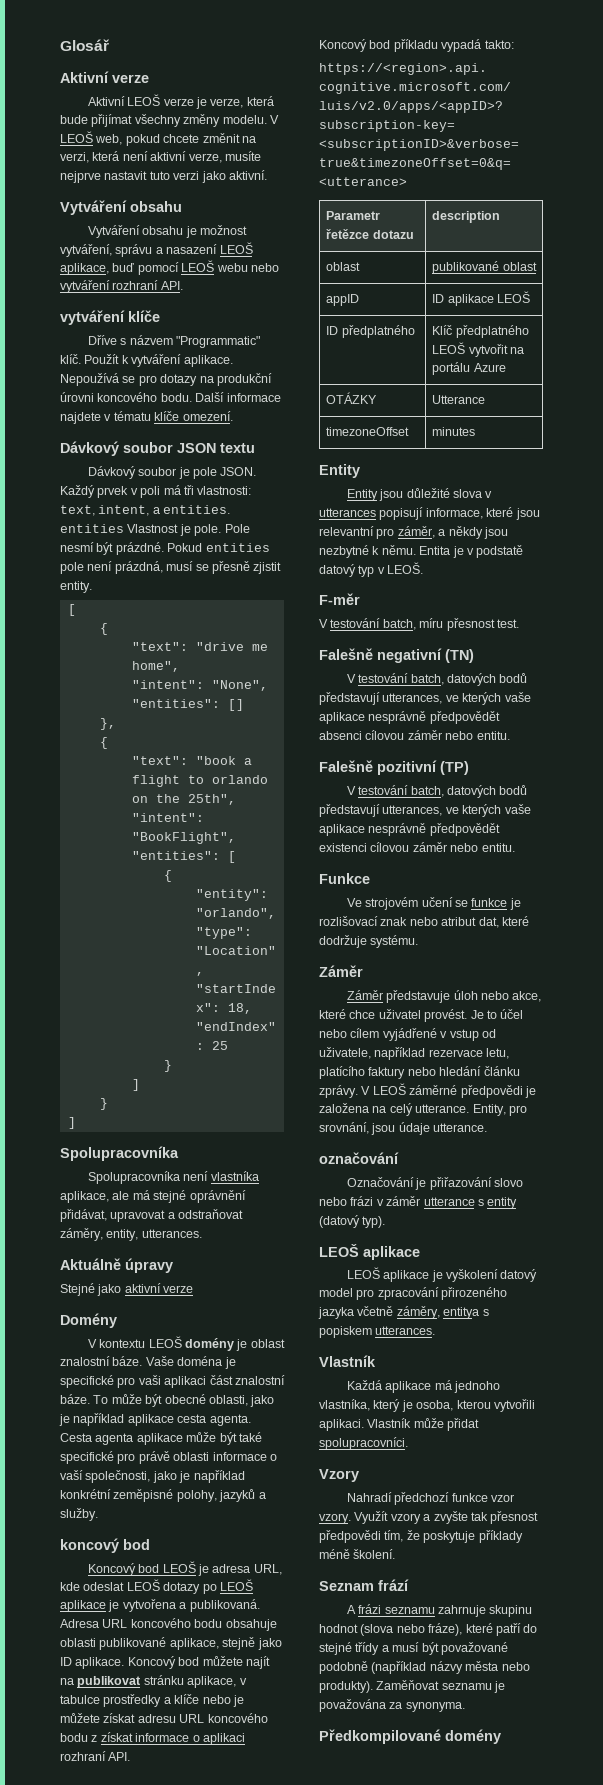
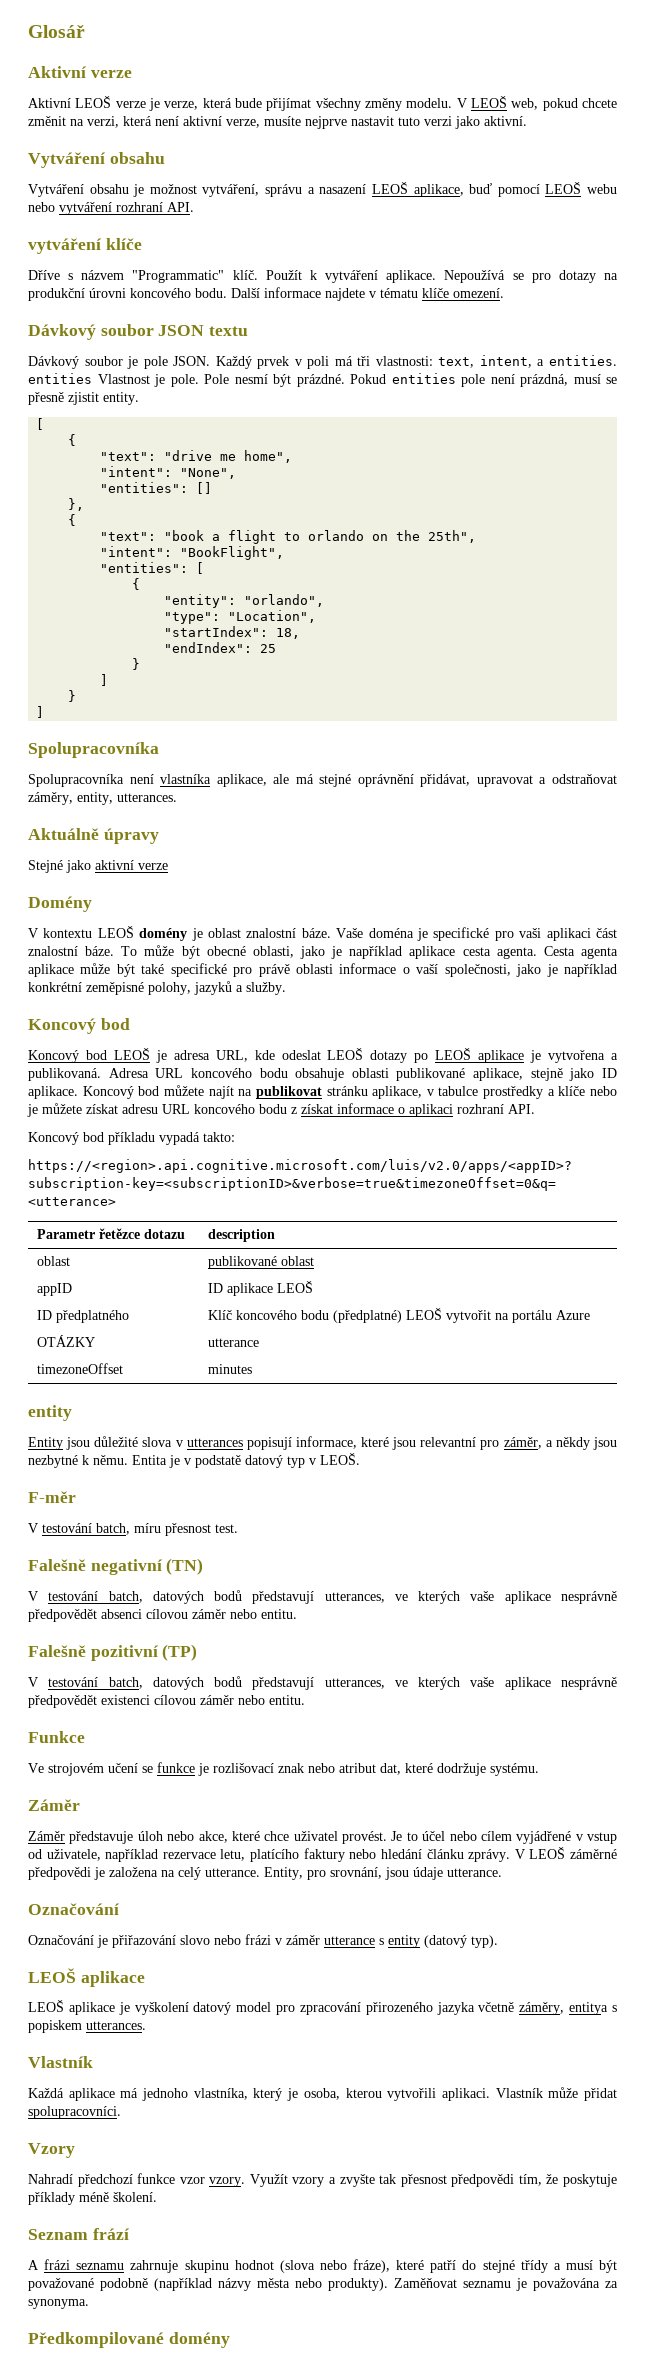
  Cesta agenta aplikace může být také specifické pro právě oblasti informace o vaší společnosti, jako je například konkrétní zeměpisné polohy, jazyků a služby.
- koncový bod
+ Koncový bod
- ID předplatného | Klíč předplatného LEOŠ vytvořit na portálu Azure
+ ID předplatného | Klíč koncového bodu (předplatné) LEOŠ vytvořit na portálu Azure
- OTÁZKY | Utterance
+ OTÁZKY | utterance
  timezoneOffset | minutes
- Entity
+ entity
  Entity, pro srovnání, jsou údaje utterance.
- označování
+ Označování

